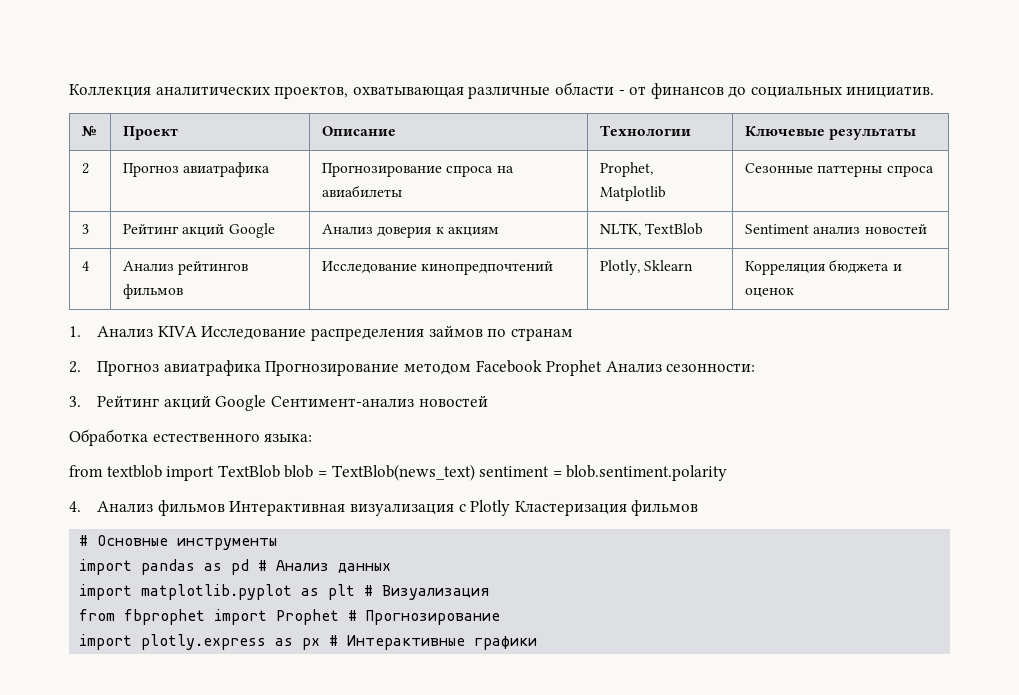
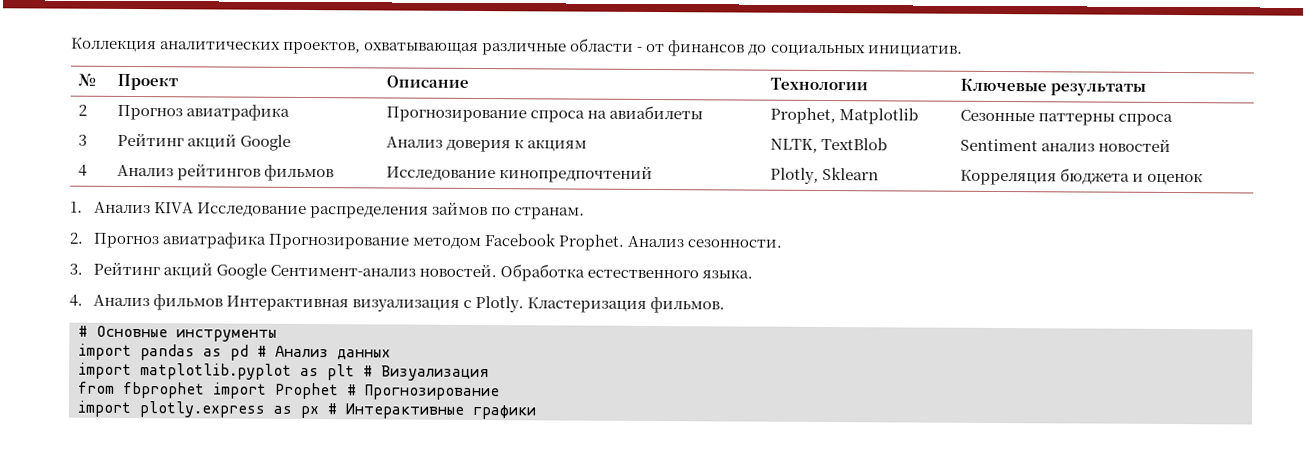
- 1. Анализ KIVA Исследование распределения займов по странам
+ 1. Анализ KIVA Исследование распределения займов по странам.
- 2. Прогноз авиатрафика Прогнозирование методом Facebook Prophet Анализ сезонности:
+ 2. Прогноз авиатрафика Прогнозирование методом Facebook Prophet. Анализ сезонности.
- 3. Рейтинг акций Google Сентимент-анализ новостей
- Обработка естественного языка:
- from textblob import TextBlob blob = TextBlob(news_text) sentiment = blob.sentiment.polarity
+ 3. Рейтинг акций Google Сентимент-анализ новостей. Обработка естественного языка.
- 4. Анализ фильмов Интерактивная визуализация с Plotly Кластеризация фильмов
+ 4. Анализ фильмов Интерактивная визуализация с Plotly. Кластеризация фильмов.

